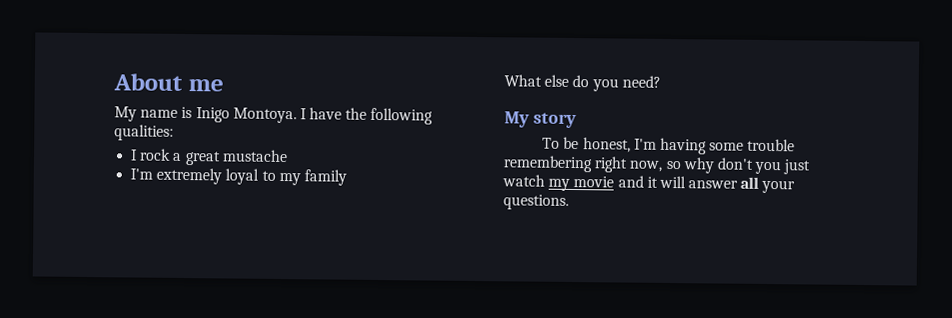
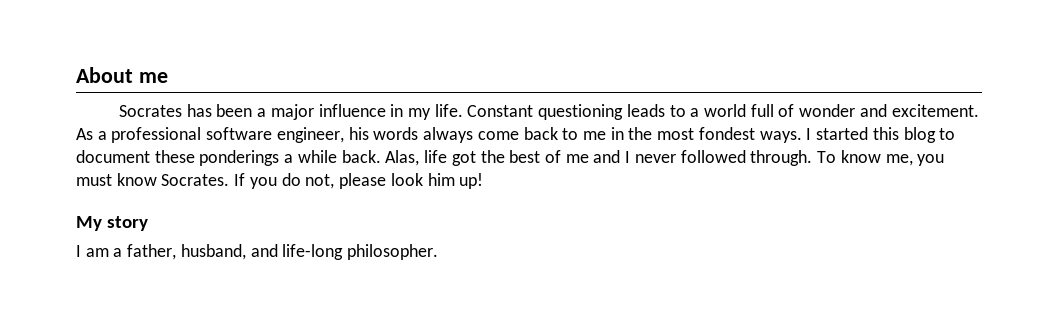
- My name is Inigo Montoya. I have the following qualities:
- I rock a great mustache
- I'm extremely loyal to my family
- What else do you need?
+ Socrates has been a major influence in my life. Constant questioning leads to a world full of wonder and excitement. As a professional software engineer, his words always come back to me in the most fondest ways. I started this blog to document these ponderings a while back. Alas, life got the best of me and I never followed through. To know me, you must know Socrates. If you do not, please look him up!
  My story
- To be honest, I'm having some trouble remembering right now, so why don't you just watch my movie and it will answer all your questions.
+ I am a father, husband, and life-long philosopher.

